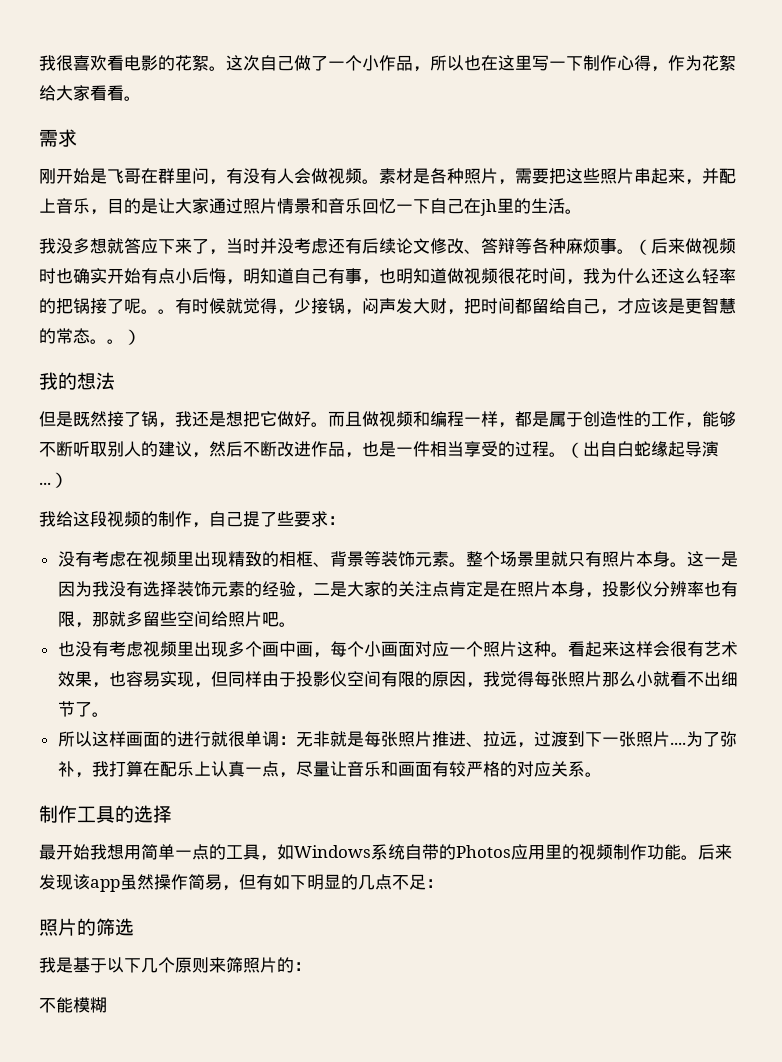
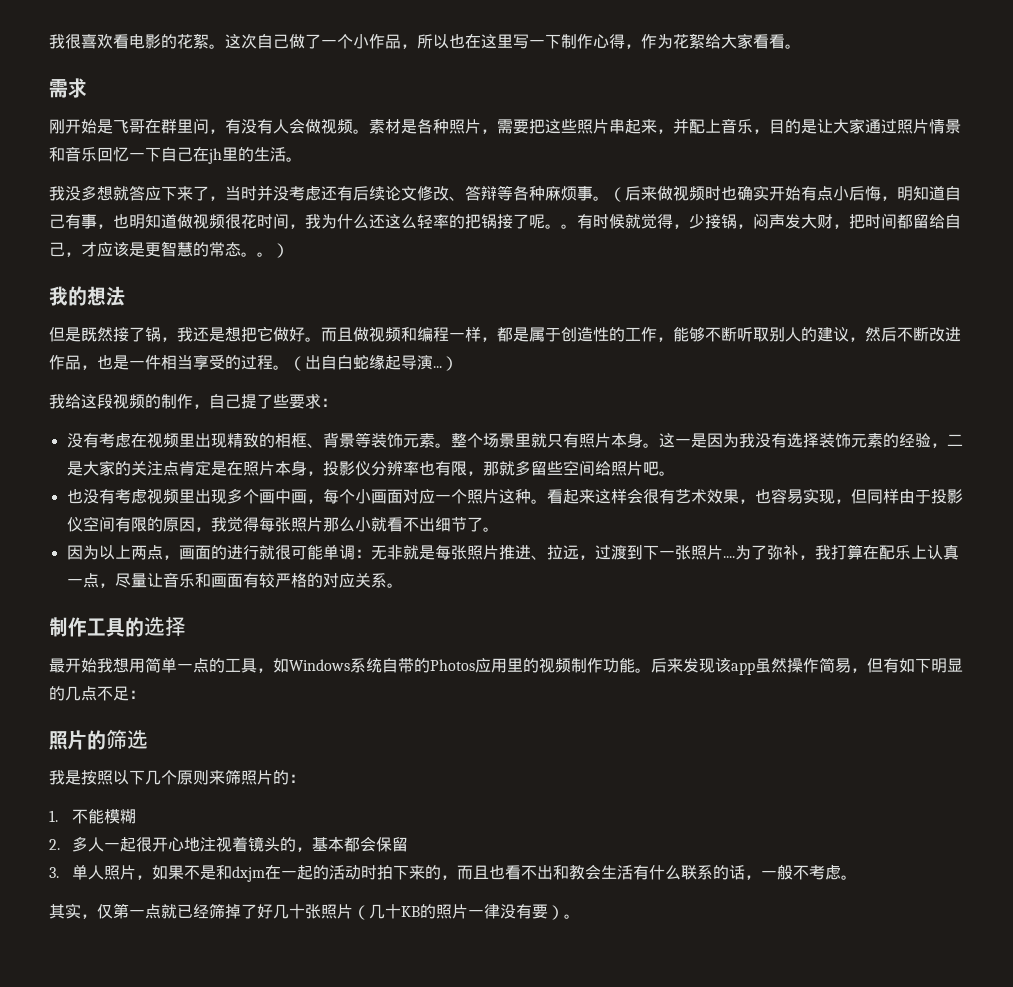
- 所以这样画面的进行就很单调：无非就是每张照片推进、拉远，过渡到下一张照片....
+ 因为以上两点，画面的进行就很可能单调：无非就是每张照片推进、拉远，过渡到下一张照片....
- 我是基于以下几个原则来筛照片的：
+ 我是按照以下几个原则来筛照片的：
- 不能模糊
+ 1.不能模糊
+ 2.多人一起很开心地注视着镜头的，基本都会保留
+ 3.单人照片，如果不是和dxjm在一起的活动时拍下来的，而且也看不出和教会生活有什么联系的话，一般不考虑。
+ 其实，仅第一点就已经筛掉了好几十张照片（几十KB的照片一律没有要）。

